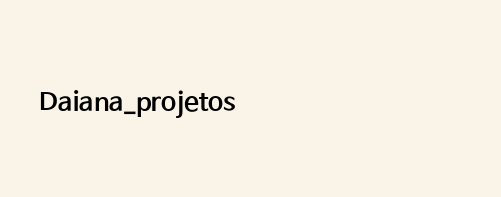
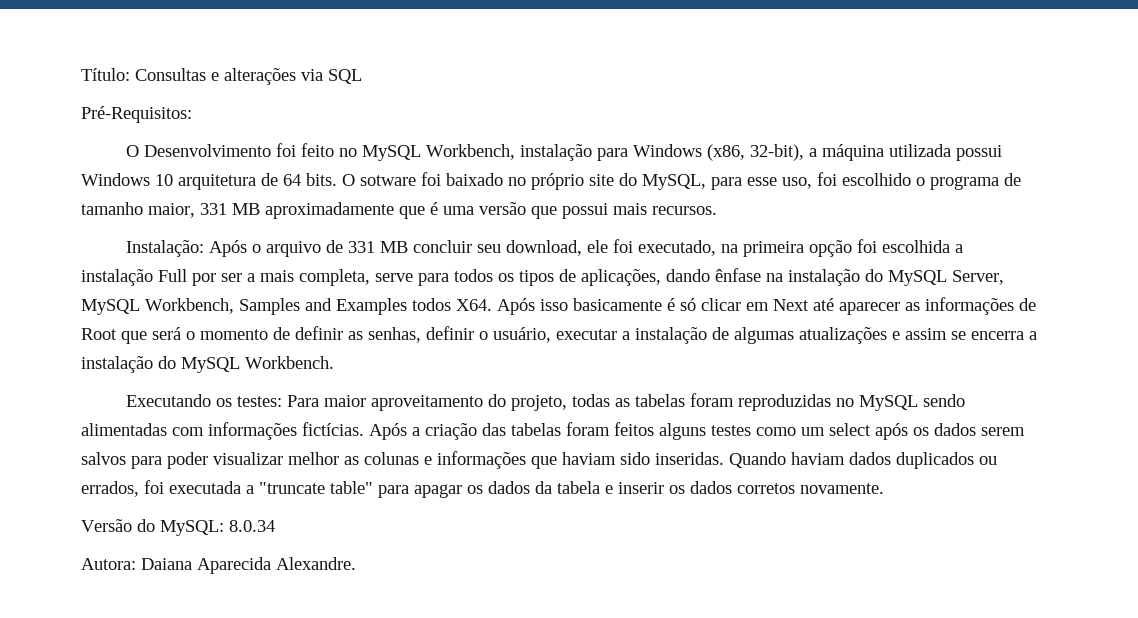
- Daiana_projetos
+ Título: Consultas e alterações via SQL
+ Pré-Requisitos:
+ O Desenvolvimento foi feito no MySQL Workbench, instalação para Windows (x86, 32-bit), a máquina utilizada possui Windows 10 arquitetura de 64 bits. O sotware foi baixado no próprio site do MySQL, para esse uso, foi escolhido o programa de tamanho maior, 331 MB aproximadamente que é uma versão que possui mais recursos.
+ Instalação: Após o arquivo de 331 MB concluir seu download, ele foi executado, na primeira opção foi escolhida a instalação Full por ser a mais completa, serve para todos os tipos de aplicações, dando ênfase na instalação do MySQL Server, MySQL Workbench, Samples and Examples todos X64. Após isso basicamente é só clicar em Next até aparecer as informações de Root que será o momento de definir as senhas, definir o usuário, executar a instalação de algumas atualizações e assim se encerra a instalação do MySQL Workbench.
+ Executando os testes: Para maior aproveitamento do projeto, todas as tabelas foram reproduzidas no MySQL sendo alimentadas com informações fictícias. Após a criação das tabelas foram feitos alguns testes como um select após os dados serem salvos para poder visualizar melhor as colunas e informações que haviam sido inseridas. Quando haviam dados duplicados ou errados, foi executada a "truncate table" para apagar os dados da tabela e inserir os dados corretos novamente.
+ Versão do MySQL: 8.0.34
+ Autora: Daiana Aparecida Alexandre.

